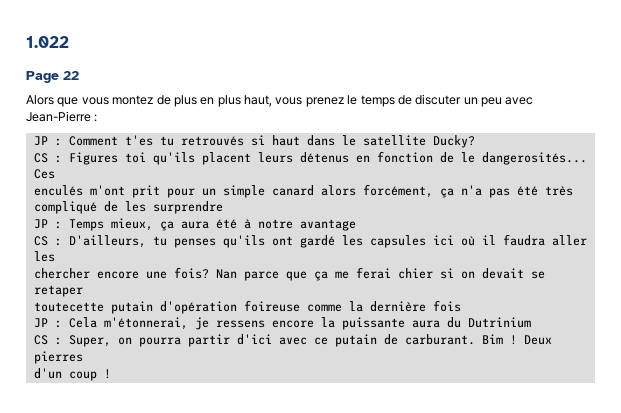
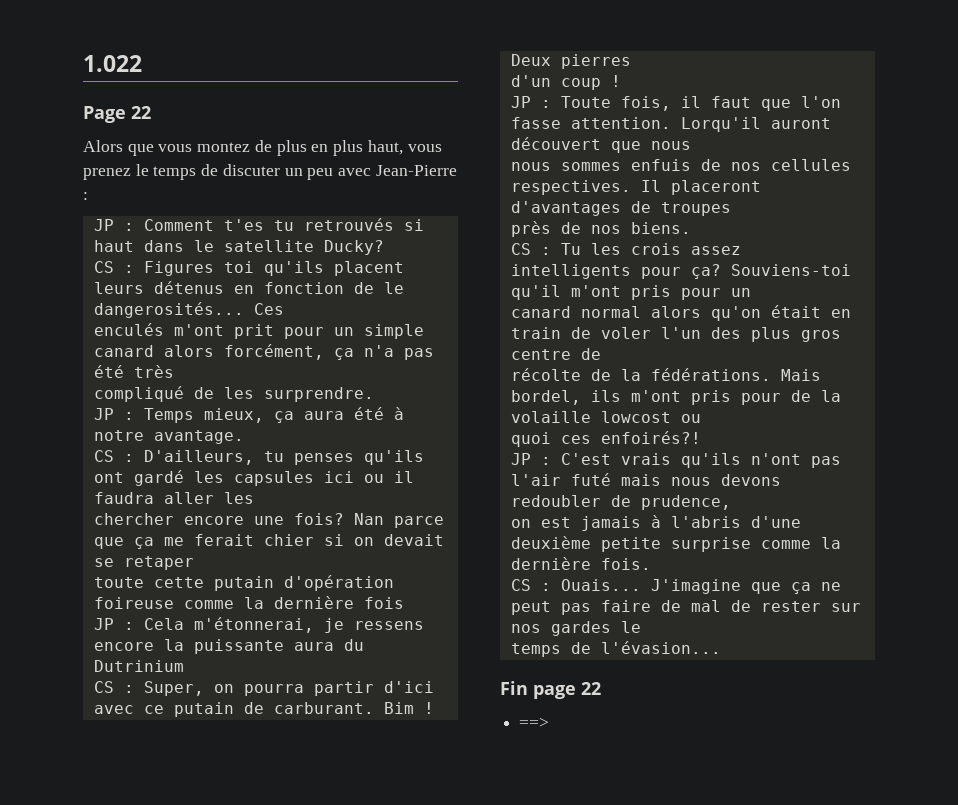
- compliqué de les surprendre
+ compliqué de les surprendre.
- JP : Temps mieux, ça aura été à notre avantage
+ JP : Temps mieux, ça aura été à notre avantage.
- CS : D'ailleurs, tu penses qu'ils ont gardé les capsules ici où il faudra aller les
+ CS : D'ailleurs, tu penses qu'ils ont gardé les capsules ici ou il faudra aller les
- Nan parce que ça me ferai chier si on devait se retaper
+ Nan parce que ça me ferait chier si on devait se retaper
- toutecette putain d'opération foireuse comme la dernière fois
+ toute cette putain d'opération foireuse comme la dernière fois
+ JP : Toute fois, il faut que l'on fasse attention. Lorqu'il auront découvert que nous
+ nous sommes enfuis de nos cellules respectives. Il placeront d'avantages de troupes
+ près de nos biens.
+ CS : Tu les crois assez intelligents pour ça? Souviens-toi qu'il m'ont pris pour un
+ canard normal alors qu'on était en train de voler l'un des plus gros centre de
+ récolte de la fédérations. Mais bordel, ils m'ont pris pour de la volaille lowcost ou
+ quoi ces enfoirés?!
+ JP : C'est vrais qu'ils n'ont pas l'air futé mais nous devons redoubler de prudence,
+ on est jamais à l'abris d'une deuxième petite surprise comme la dernière fois.
+ CS : Ouais... J'imagine que ça ne peut pas faire de mal de rester sur nos gardes le
+ temps de l'évasion...
+ Fin page 22
+ ==>

